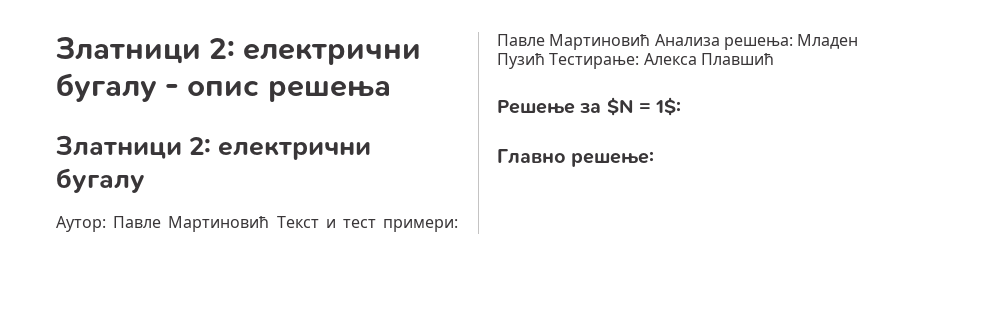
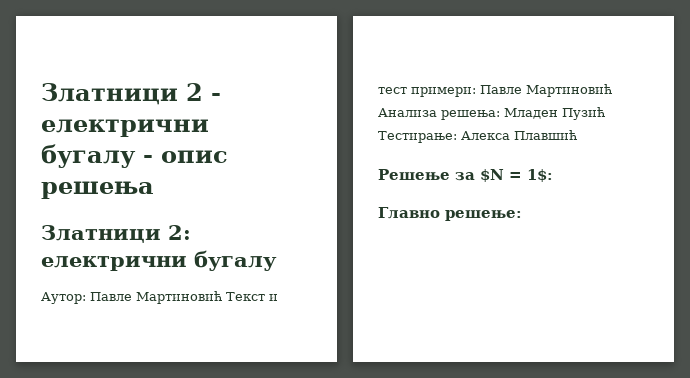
- Златници 2: електрични бугалу - опис решења
+ Златници 2 - електрични бугалу - опис решења

